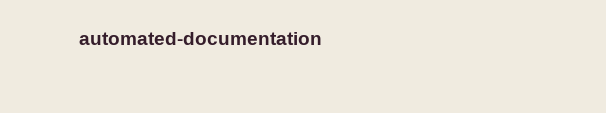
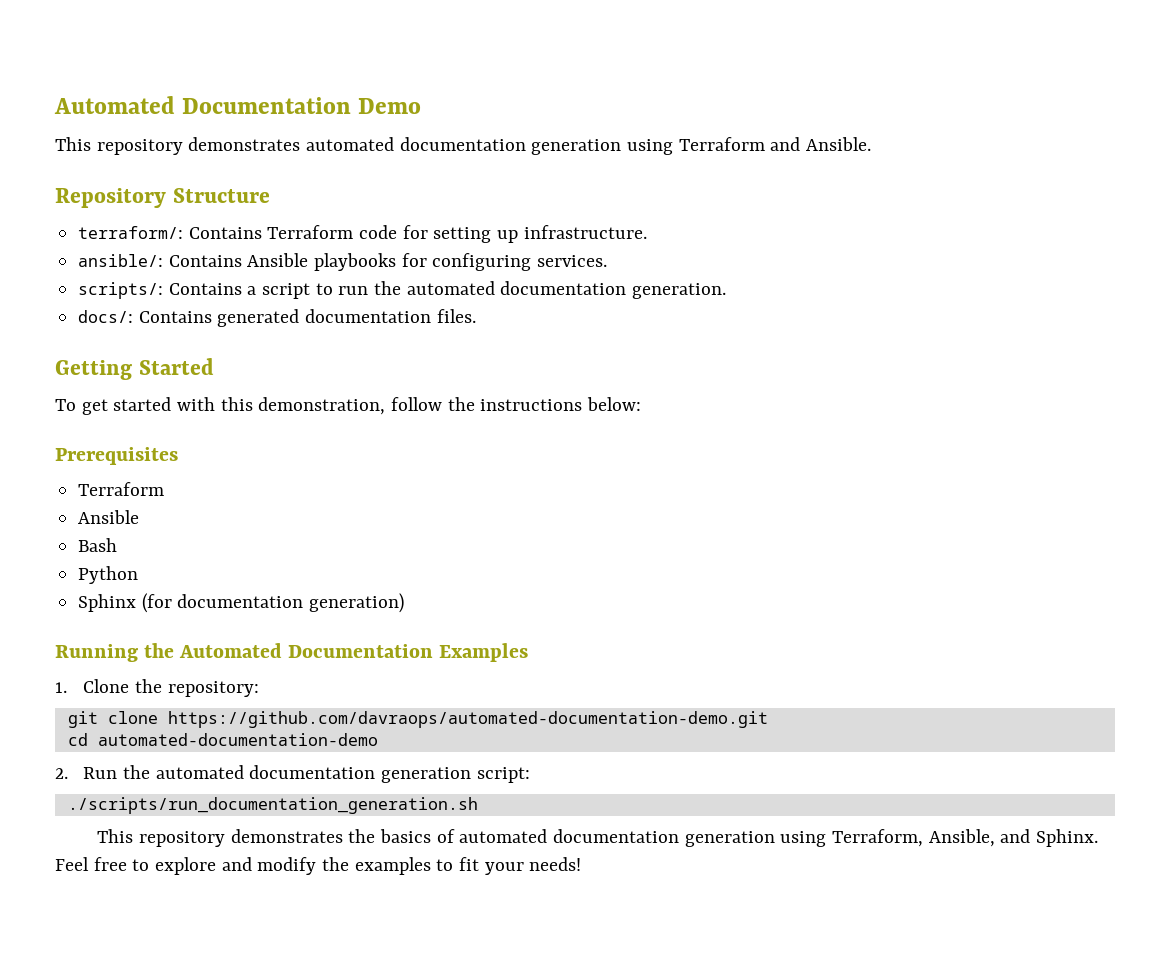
- automated-documentation
+ Automated Documentation Demo
+ This repository demonstrates automated documentation generation using Terraform and Ansible.
+ Repository Structure
+ terraform/: Contains Terraform code for setting up infrastructure.
+ ansible/: Contains Ansible playbooks for configuring services.
+ scripts/: Contains a script to run the automated documentation generation.
+ docs/: Contains generated documentation files.
+ Getting Started
+ To get started with this demonstration, follow the instructions below:
+ Prerequisites
+ Terraform
+ Ansible
+ Bash
+ Python
+ Sphinx (for documentation generation)
+ Running the Automated Documentation Examples
+ 1. Clone the repository:
+ git clone https://github.com/davraops/automated-documentation-demo.git
+ cd automated-documentation-demo
+ 2. Run the automated documentation generation script:
+ ./scripts/run_documentation_generation.sh
+ This repository demonstrates the basics of automated documentation generation using Terraform, Ansible, and Sphinx. Feel free to explore and modify the examples to fit your needs!

